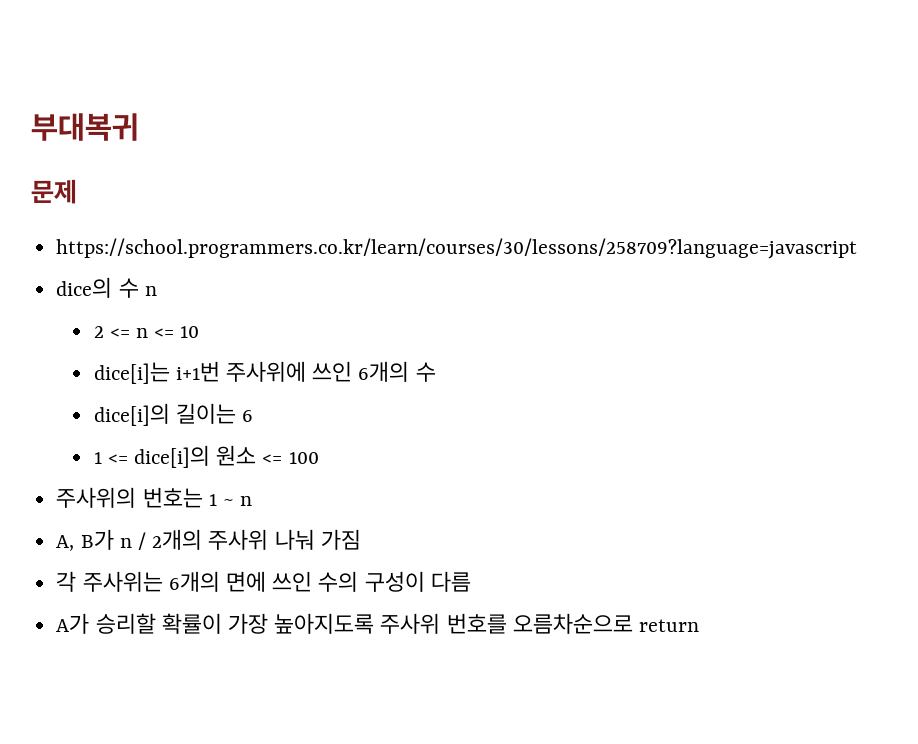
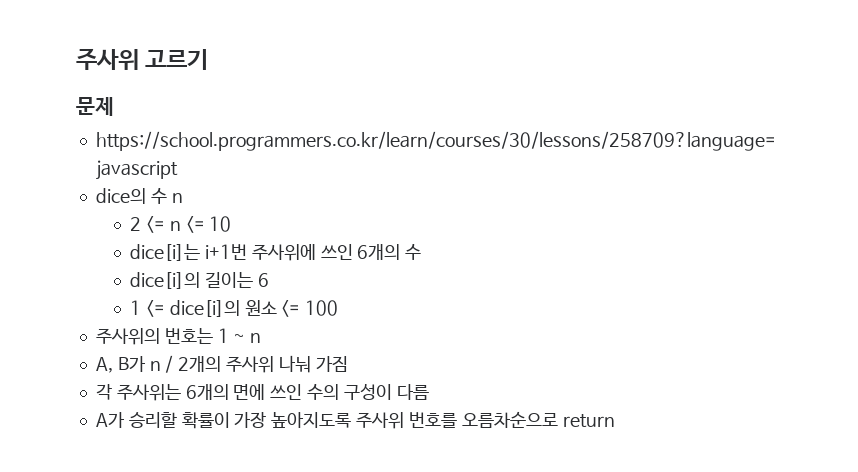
- 부대복귀
+ 주사위 고르기

